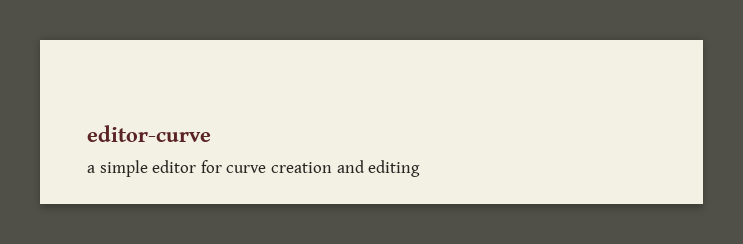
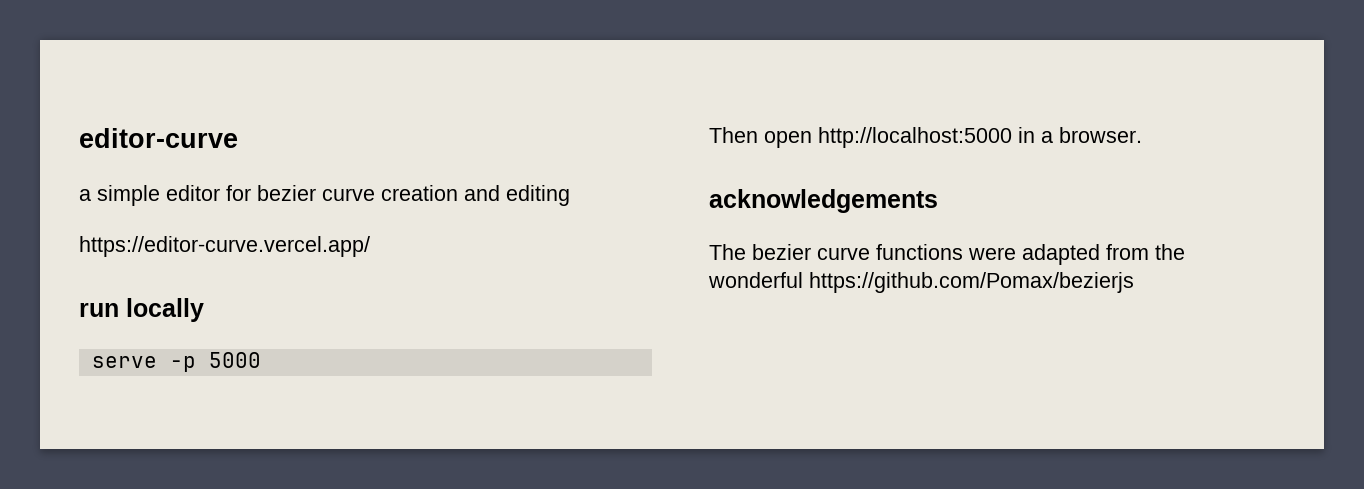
- a simple editor for curve creation and editing
+ a simple editor for bezier curve creation and editing
+ https://editor-curve.vercel.app/
+ run locally
+ serve -p 5000
+ Then open http://localhost:5000 in a browser.
+ acknowledgements
+ The bezier curve functions were adapted from the wonderful https://github.com/Pomax/bezierjs

